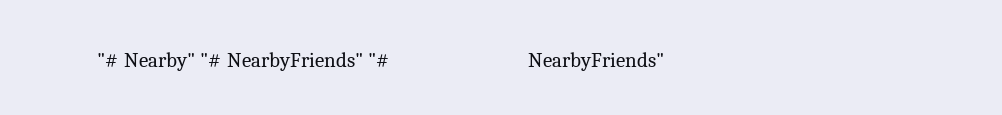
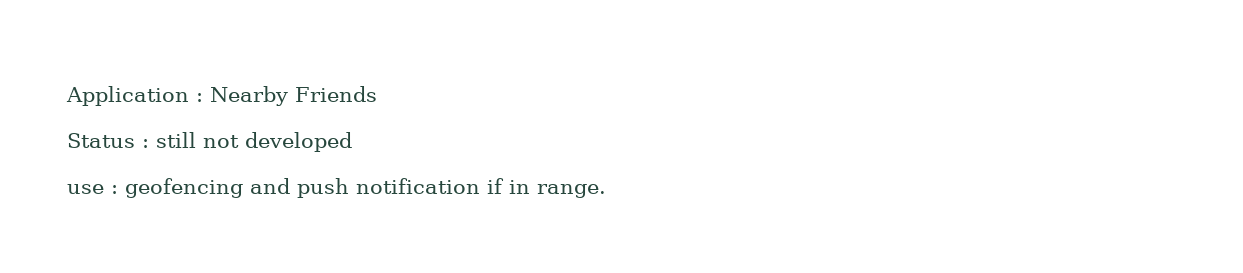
- "# Nearby" "# NearbyFriends" "# NearbyFriends"
+ Application : Nearby Friends
+ Status : still not developed
+ use : geofencing and push notification if in range.

